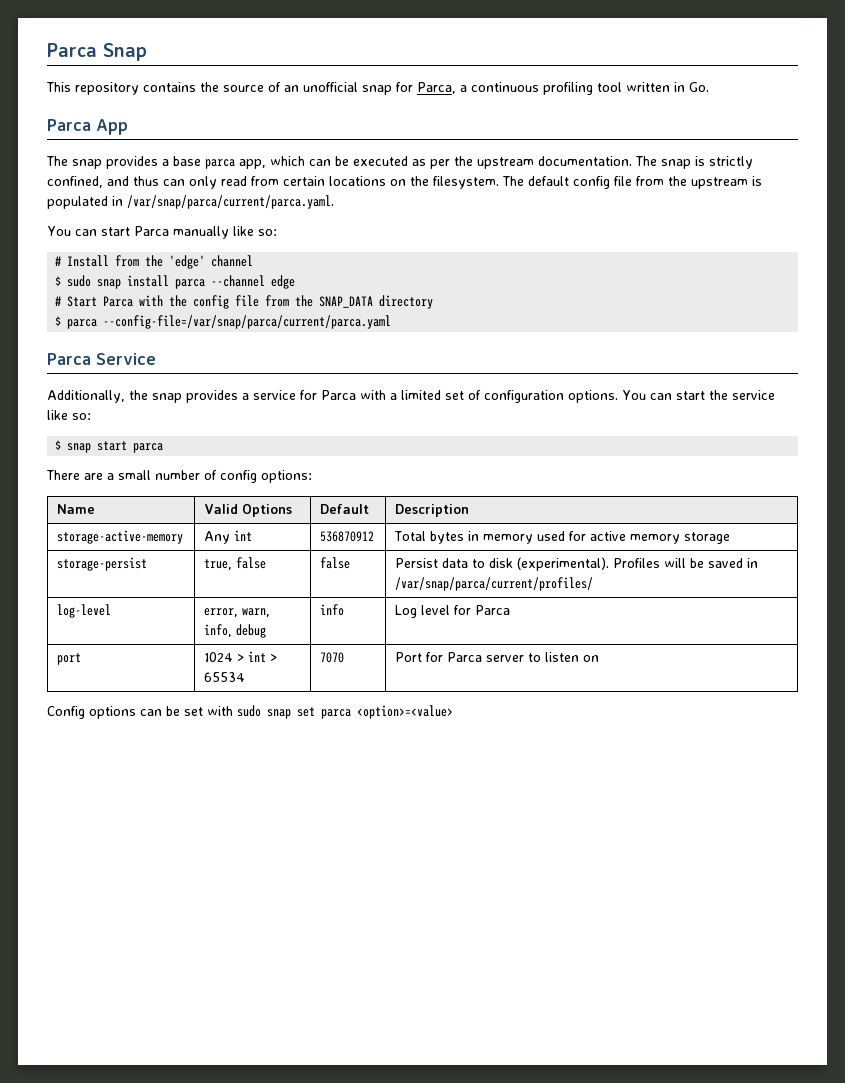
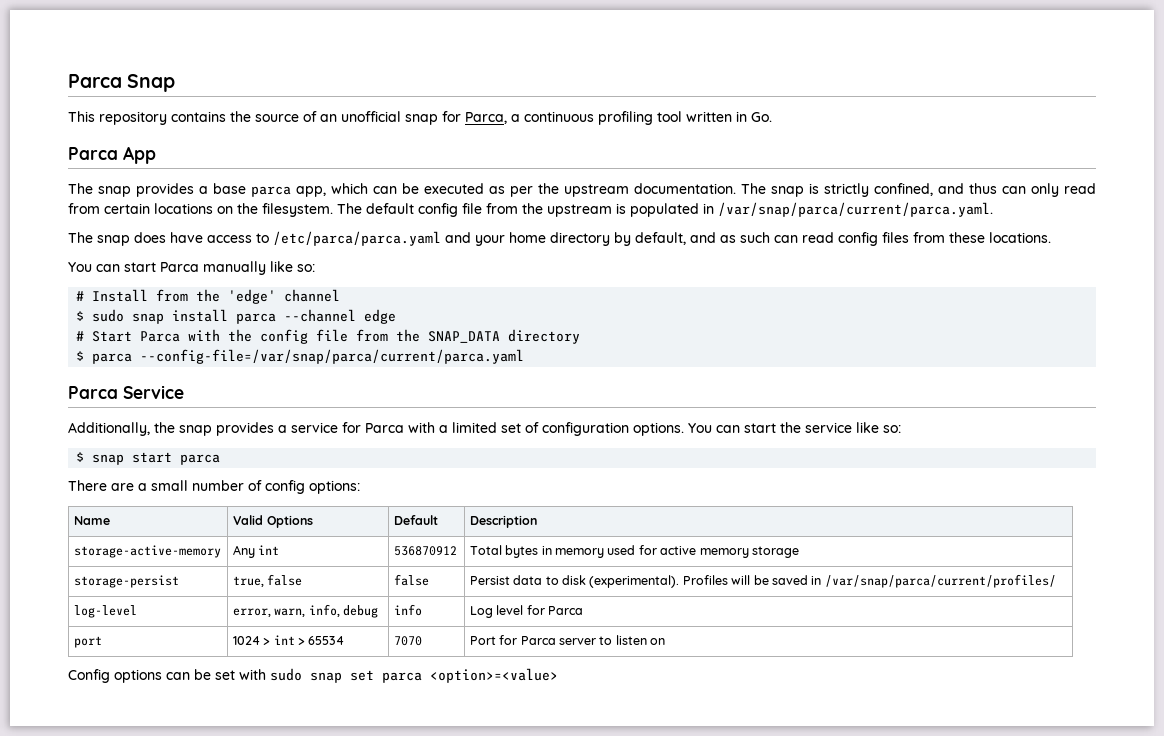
+ The snap does have access to /etc/parca/parca.yaml and your home directory by default, and as such can read config files from these locations.

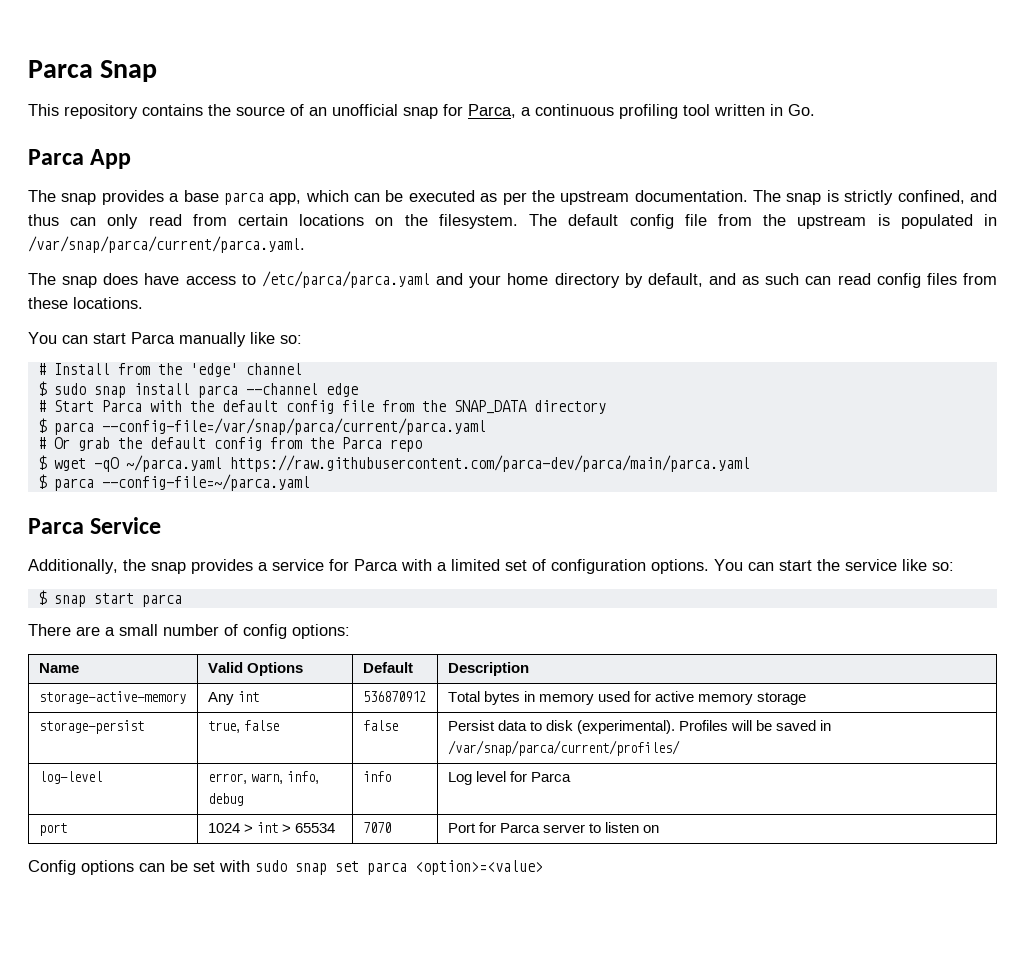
- # Start Parca with the config file from the SNAP_DATA directory
+ # Start Parca with the default config file from the SNAP_DATA directory
+ # Or grab the default config from the Parca repo
+ $ wget -qO ~/parca.yaml https://raw.githubusercontent.com/parca-dev/parca/main/parca.yaml
+ $ parca --config-file=~/parca.yaml

